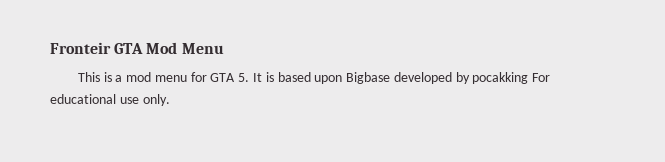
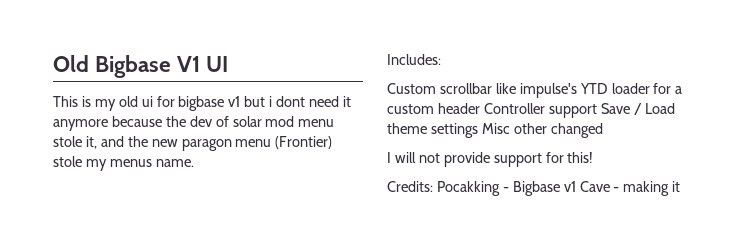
- Fronteir GTA Mod Menu
- This is a mod menu for GTA 5. It is based upon Bigbase developed by pocakking For educational use only.
+ Old Bigbase V1 UI
+ This is my old ui for bigbase v1 but i dont need it anymore because the dev of solar mod menu stole it, and the new paragon menu (Frontier) stole my menus name.
+ Includes:
+ Custom scrollbar like impulse's YTD loader for a custom header Controller support Save / Load theme settings Misc other changed
+ I will not provide support for this!
+ Credits: Pocakking - Bigbase v1 Cave - making it

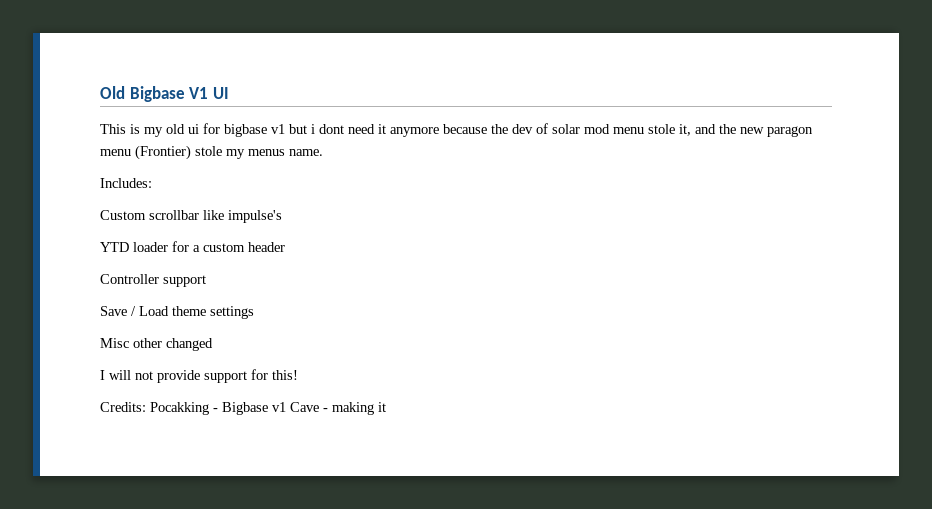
- Custom scrollbar like impulse's YTD loader for a custom header Controller support Save / Load theme settings Misc other changed
+ Custom scrollbar like impulse's
+ YTD loader for a custom header
+ Controller support
+ Save / Load theme settings
+ Misc other changed

